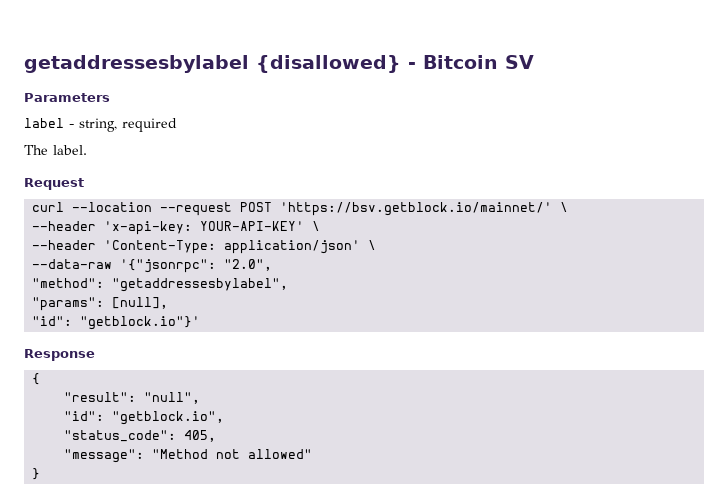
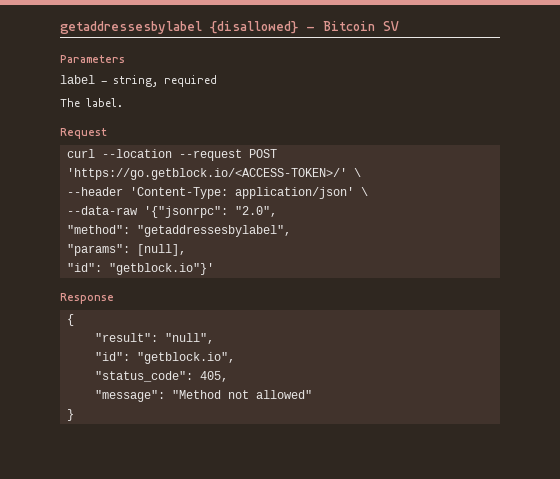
- curl --location --request POST 'https://bsv.getblock.io/mainnet/' \
- --header 'x-api-key: YOUR-API-KEY' \
+ curl --location --request POST 'https://go.getblock.io/<ACCESS-TOKEN>/' \

